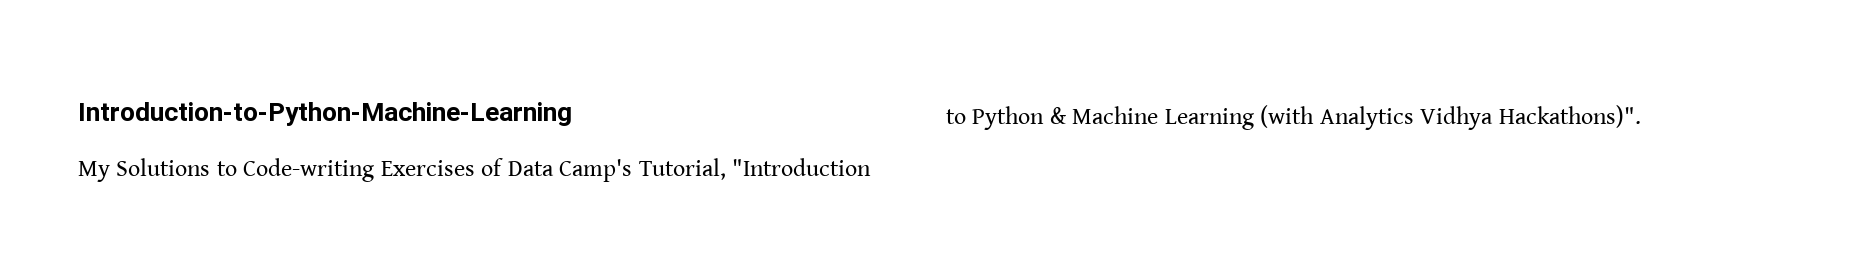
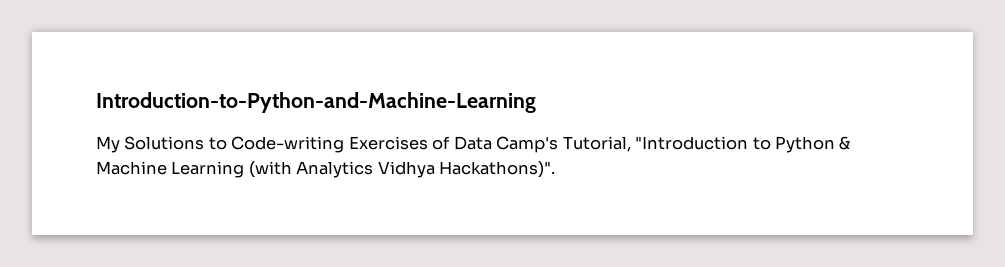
- Introduction-to-Python-Machine-Learning
+ Introduction-to-Python-and-Machine-Learning

